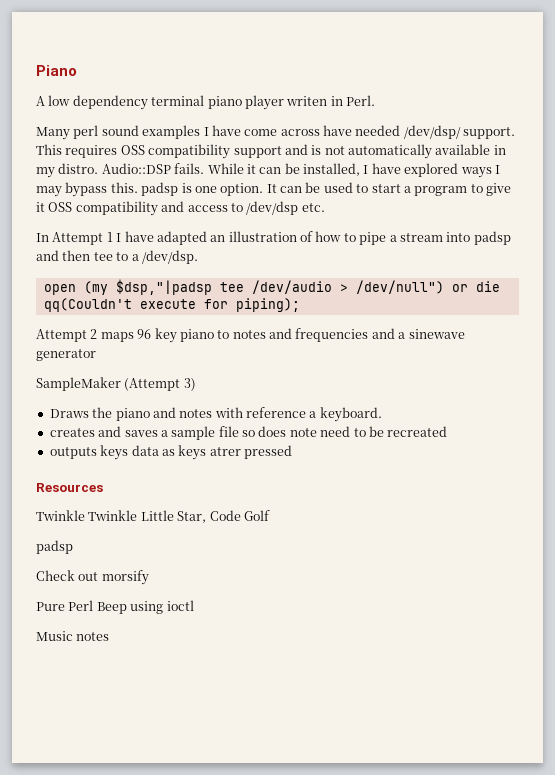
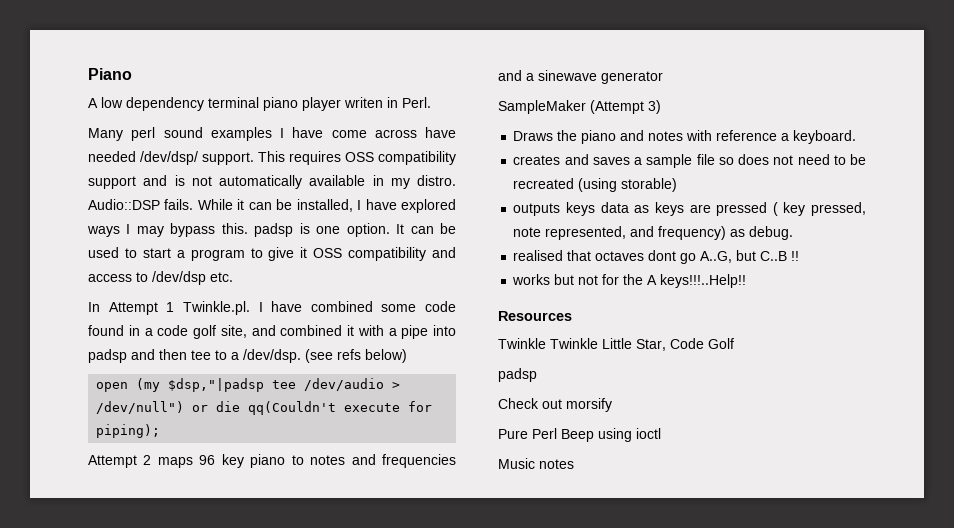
- In Attempt 1 I have adapted an illustration of how to pipe a stream into padsp and then tee to a /dev/dsp.
+ In Attempt 1 Twinkle.pl. I have combined some code found in a code golf site, and combined it with a pipe into padsp and then tee to a /dev/dsp. (see refs below)
- creates and saves a sample file so does note need to be recreated
+ creates and saves a sample file so does not need to be recreated (using storable)
- outputs keys data as keys atrer pressed
+ outputs keys data as keys are pressed ( key pressed, note represented, and frequency) as debug.
+ realised that octaves dont go A..G, but C..B !!
+ works but not for the A keys!!!..Help!!

